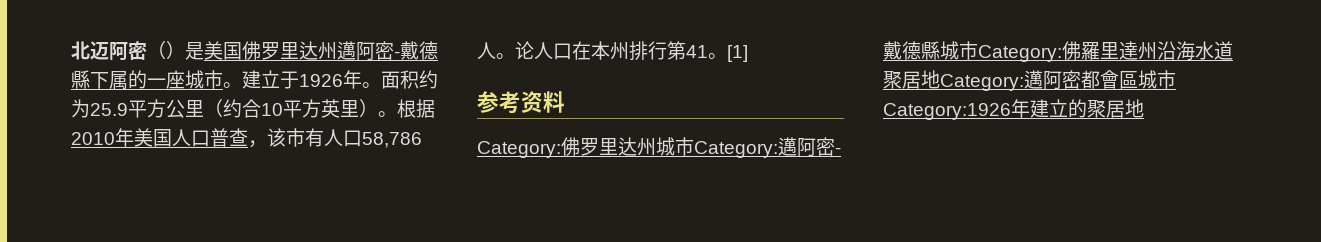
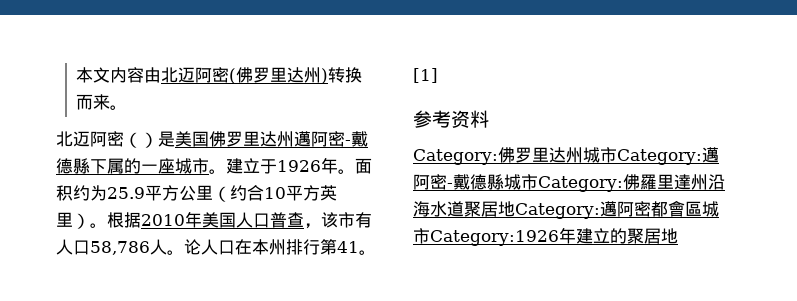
+ 本文内容由北迈阿密(佛罗里达州)转换而来。

